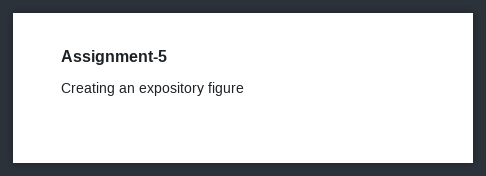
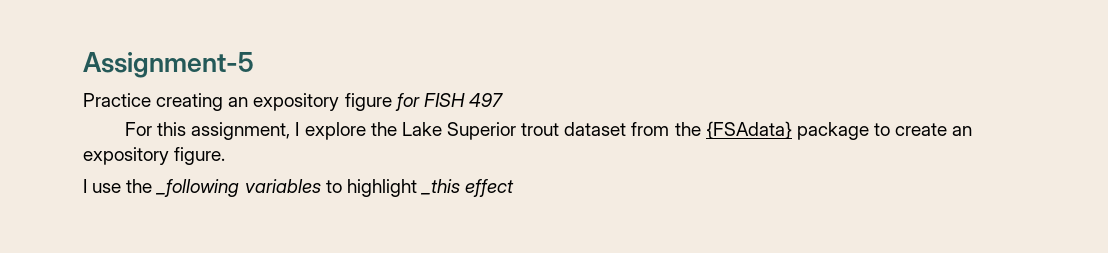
- Creating an expository figure
+ Practice creating an expository figure for FISH 497
+ For this assignment, I explore the Lake Superior trout dataset from the {FSAdata} package to create an expository figure.
+ I use the _following variables to highlight _this effect

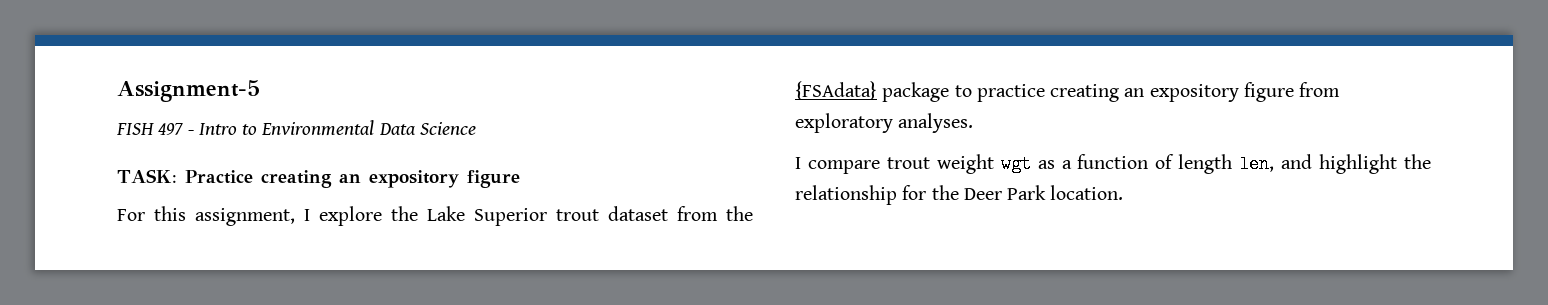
- Practice creating an expository figure for FISH 497
+ FISH 497 - Intro to Environmental Data Science
+ TASK: Practice creating an expository figure
- For this assignment, I explore the Lake Superior trout dataset from the {FSAdata} package to create an expository figure.
- I use the _following variables to highlight _this effect
+ For this assignment, I explore the Lake Superior trout dataset from the {FSAdata} package to practice creating an expository figure from exploratory analyses.
+ I compare trout weight wgt as a function of length len, and highlight the relationship for the Deer Park location.

